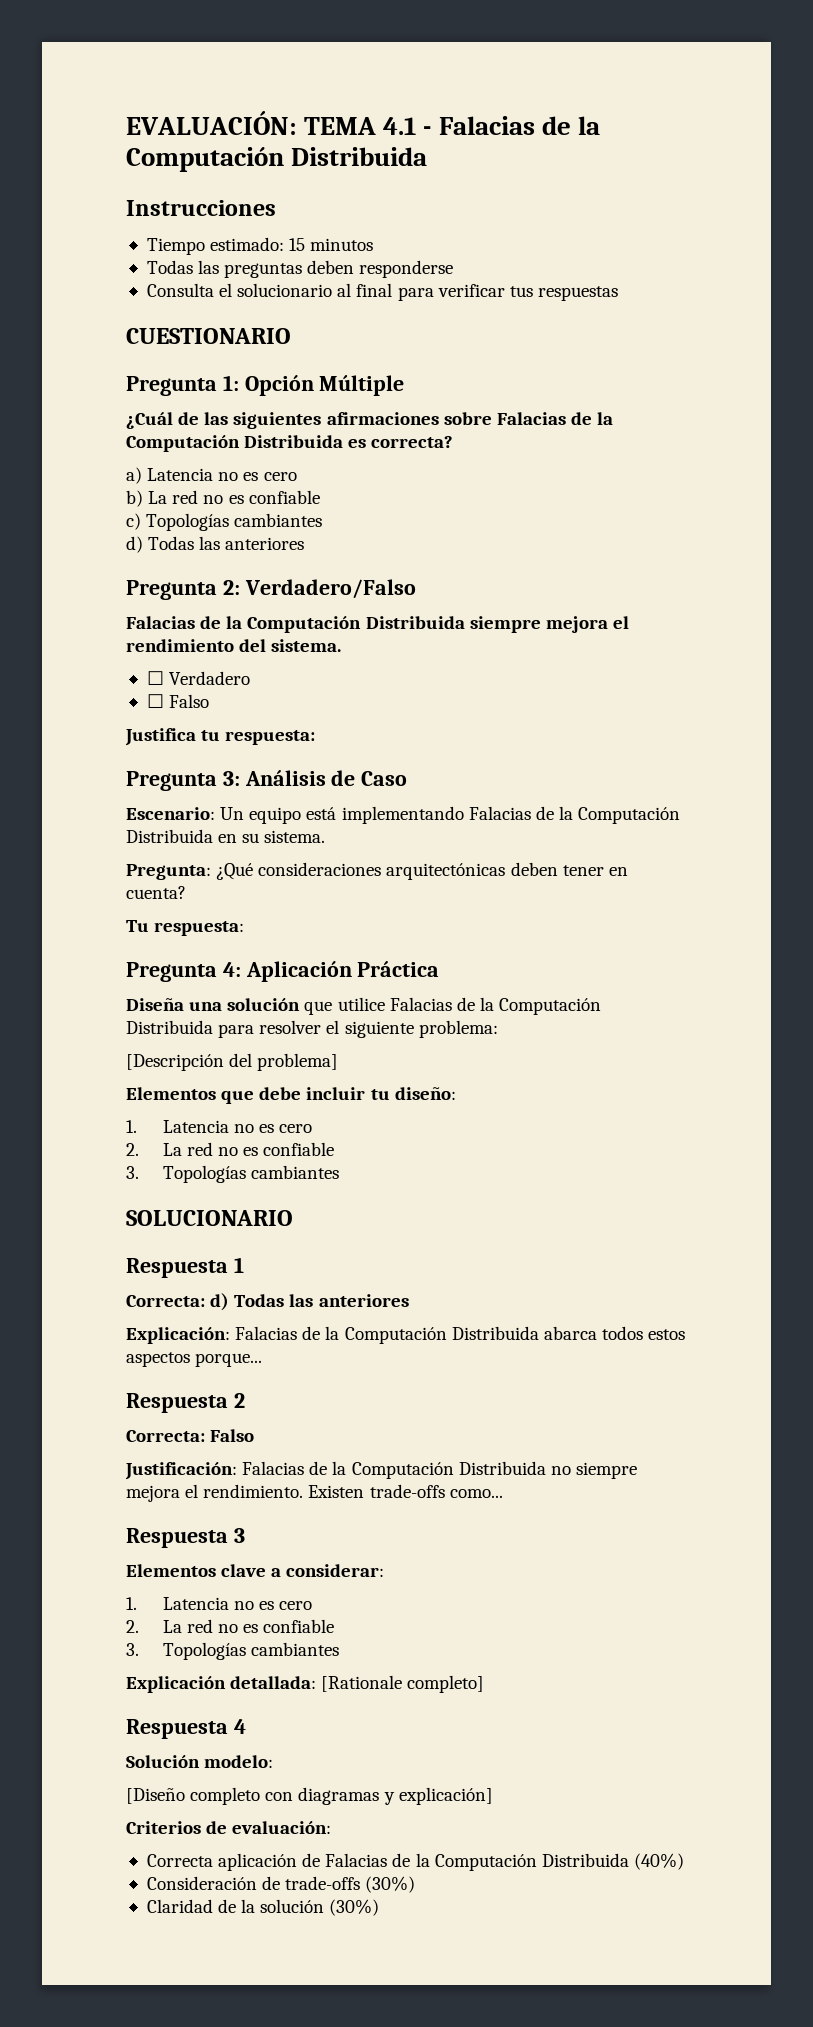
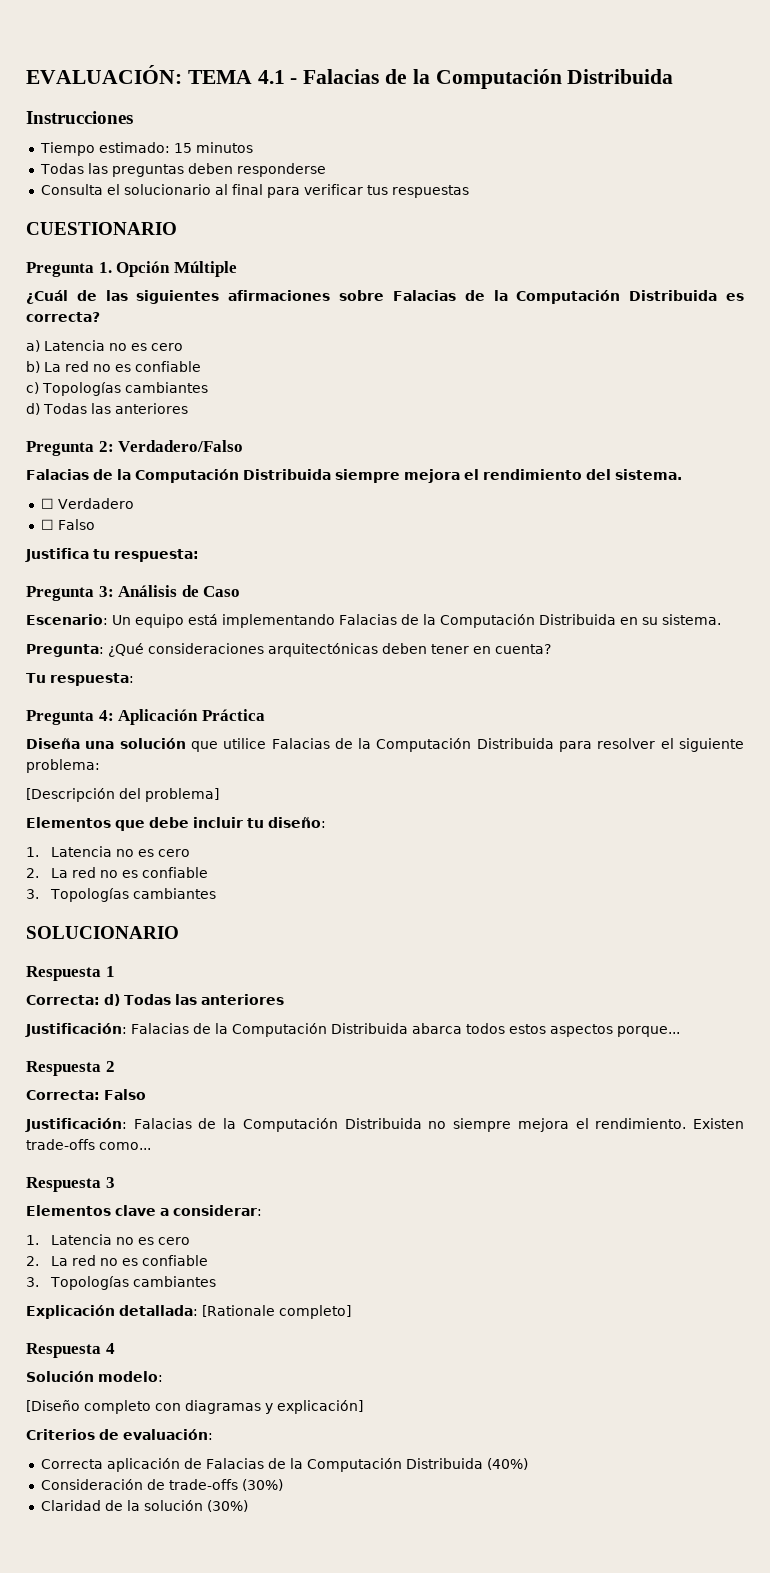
- Pregunta 1: Opción Múltiple
+ Pregunta 1. Opción Múltiple
- Explicación: Falacias de la Computación Distribuida abarca todos estos aspectos porque...
+ Justificación: Falacias de la Computación Distribuida abarca todos estos aspectos porque...

